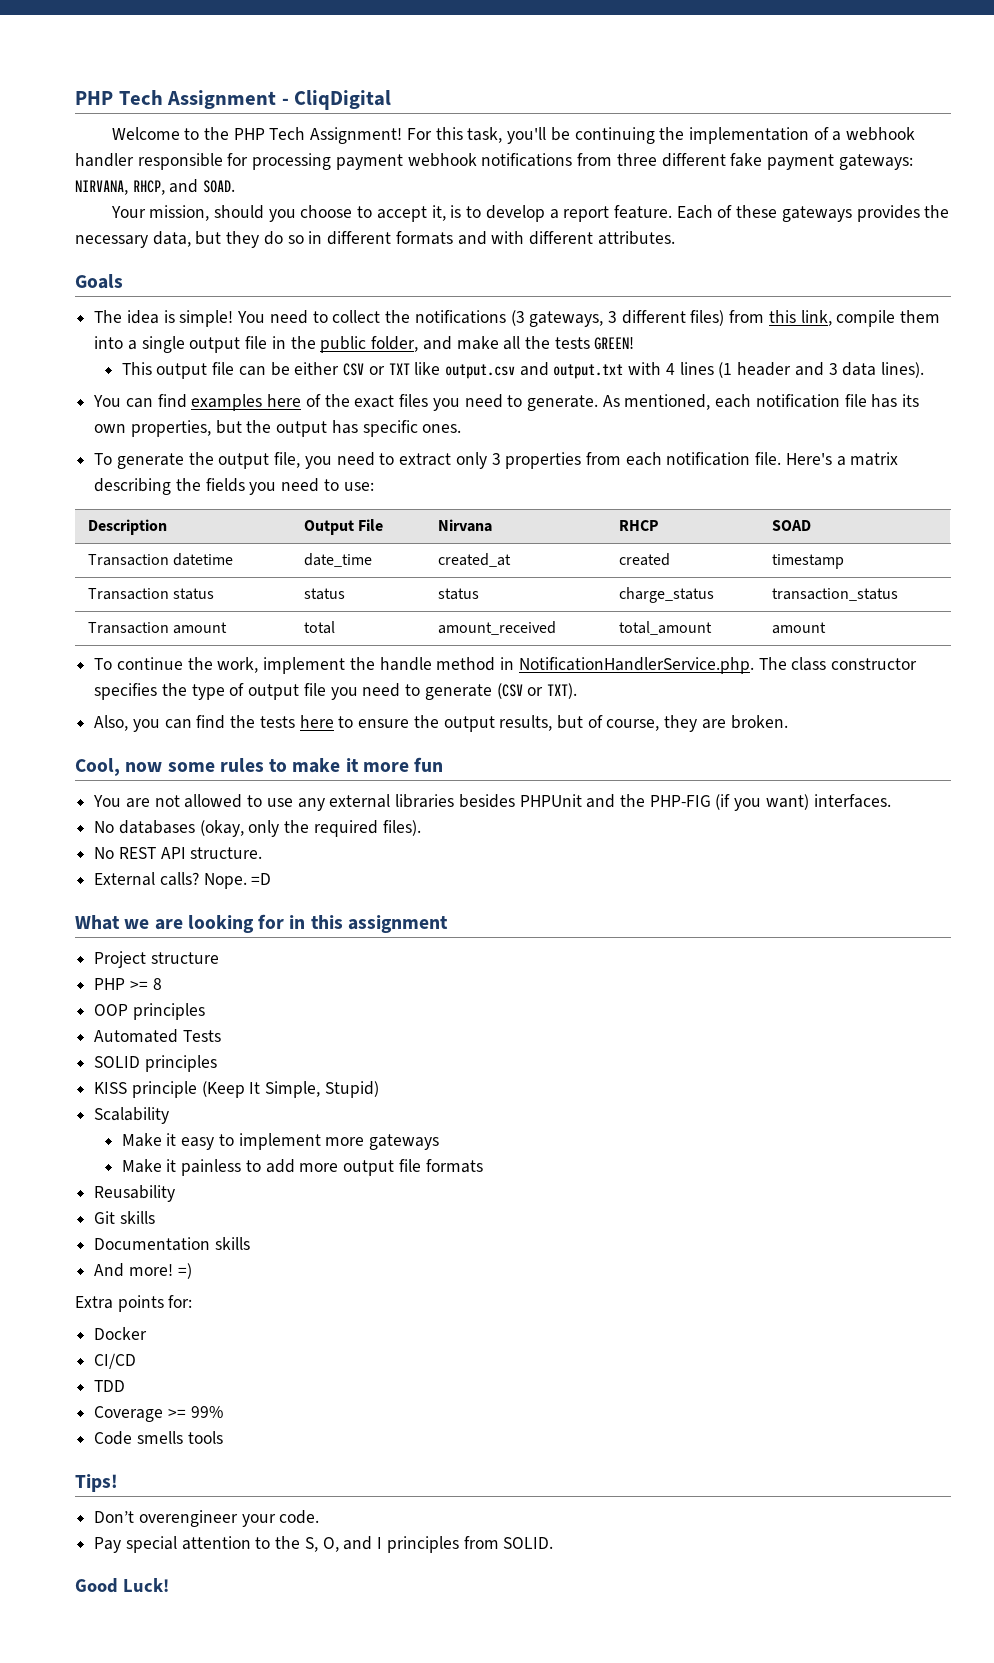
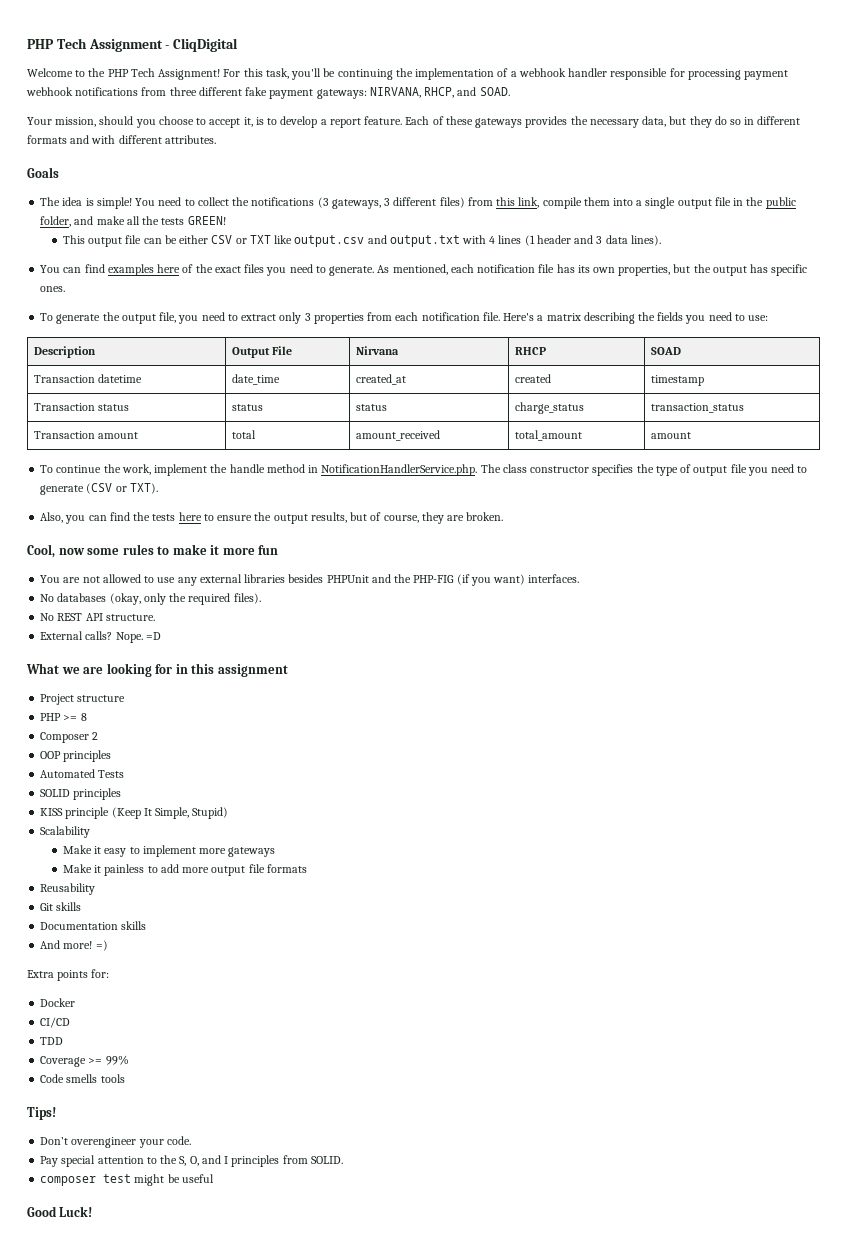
+ Composer 2
+ composer test might be useful

